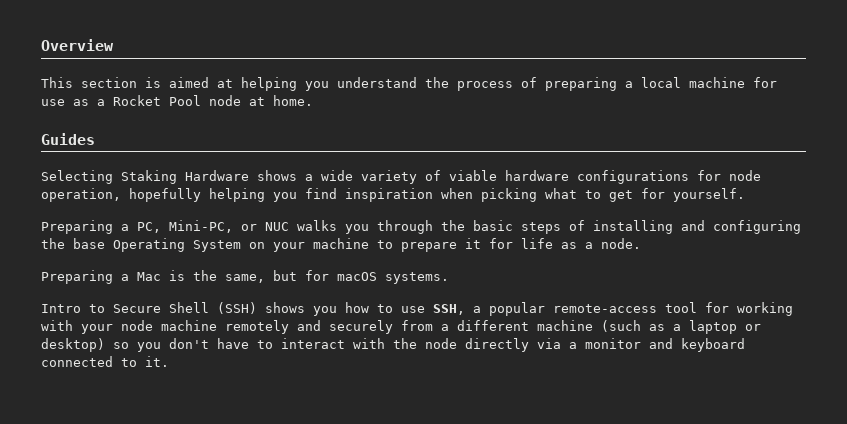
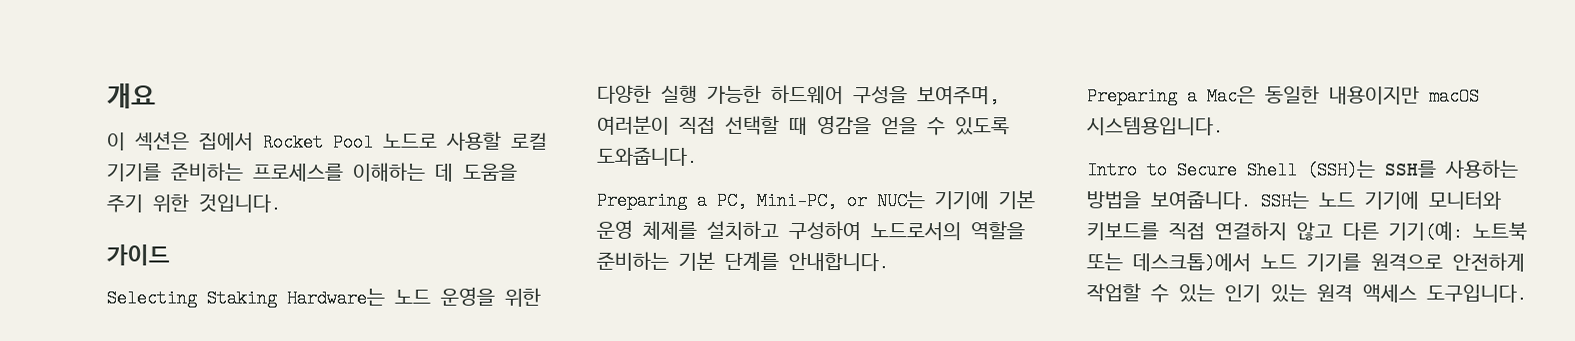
- Overview
- This section is aimed at helping you understand the process of preparing a local machine for use as a Rocket Pool node at home.
- Guides
- Selecting Staking Hardware shows a wide variety of viable hardware configurations for node operation, hopefully helping you find inspiration when picking what to get for yourself.
+ 개요
+ 이 섹션은 집에서 Rocket Pool 노드로 사용할 로컬 기기를 준비하는 프로세스를 이해하는 데 도움을 주기 위한 것입니다.
+ 가이드
+ Selecting Staking Hardware는 노드 운영을 위한 다양한 실행 가능한 하드웨어 구성을 보여주며, 여러분이 직접 선택할 때 영감을 얻을 수 있도록 도와줍니다.
- Preparing a PC, Mini-PC, or NUC walks you through the basic steps of installing and configuring the base Operating System on your machine to prepare it for life as a node.
- Preparing a Mac is the same, but for macOS systems.
- Intro to Secure Shell (SSH) shows you how to use SSH, a popular remote-access tool for working with your node machine remotely and securely from a different machine (such as a laptop or desktop) so you don't have to interact with the node directly via a monitor and keyboard connected to it.
+ Preparing a PC, Mini-PC, or NUC는 기기에 기본 운영 체제를 설치하고 구성하여 노드로서의 역할을 준비하는 기본 단계를 안내합니다.
+ Preparing a Mac은 동일한 내용이지만 macOS 시스템용입니다.
+ Intro to Secure Shell (SSH)는 SSH를 사용하는 방법을 보여줍니다. SSH는 노드 기기에 모니터와 키보드를 직접 연결하지 않고 다른 기기(예: 노트북 또는 데스크톱)에서 노드 기기를 원격으로 안전하게 작업할 수 있는 인기 있는 원격 액세스 도구입니다.

